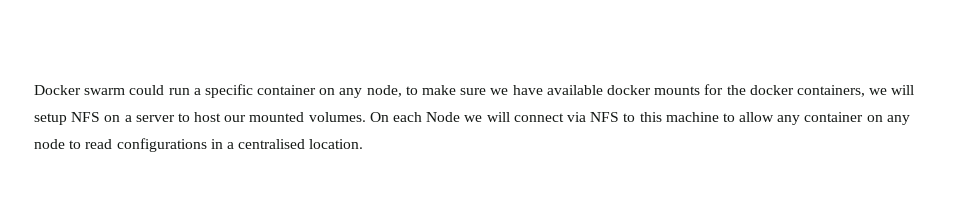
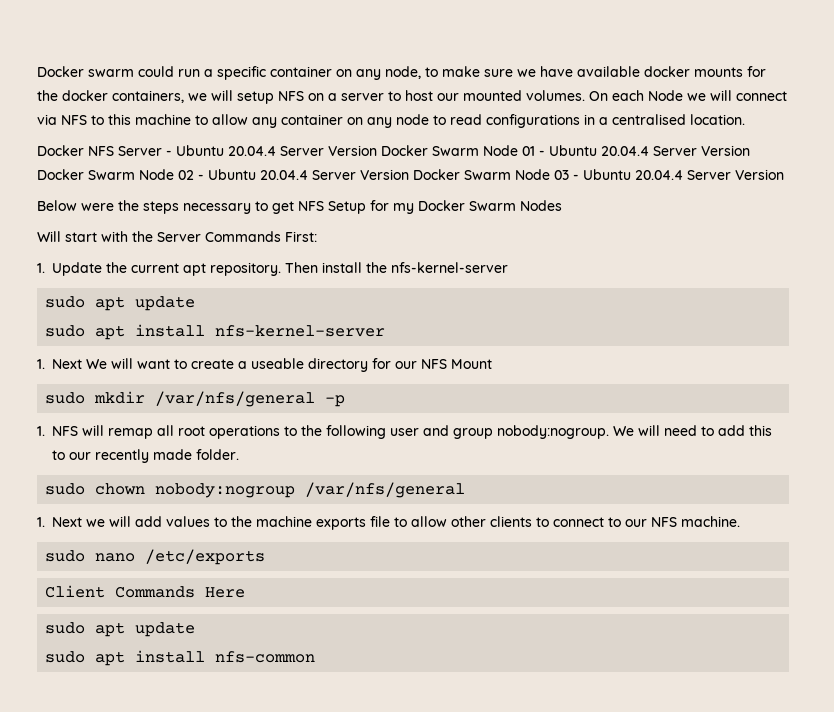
+ Docker NFS Server - Ubuntu 20.04.4 Server Version Docker Swarm Node 01 - Ubuntu 20.04.4 Server Version Docker Swarm Node 02 - Ubuntu 20.04.4 Server Version Docker Swarm Node 03 - Ubuntu 20.04.4 Server Version
+ Below were the steps necessary to get NFS Setup for my Docker Swarm Nodes
+ Will start with the Server Commands First:
+ 1. Update the current apt repository. Then install the nfs-kernel-server
+ sudo apt update
+ sudo apt install nfs-kernel-server
+ 1. Next We will want to create a useable directory for our NFS Mount
+ sudo mkdir /var/nfs/general -p
+ 1. NFS will remap all root operations to the following user and group nobody:nogroup. We will need to add this to our recently made folder.
+ sudo chown nobody:nogroup /var/nfs/general
+ 1. Next we will add values to the machine exports file to allow other clients to connect to our NFS machine.
+ sudo nano /etc/exports
+ Client Commands Here
+ sudo apt update
+ sudo apt install nfs-common

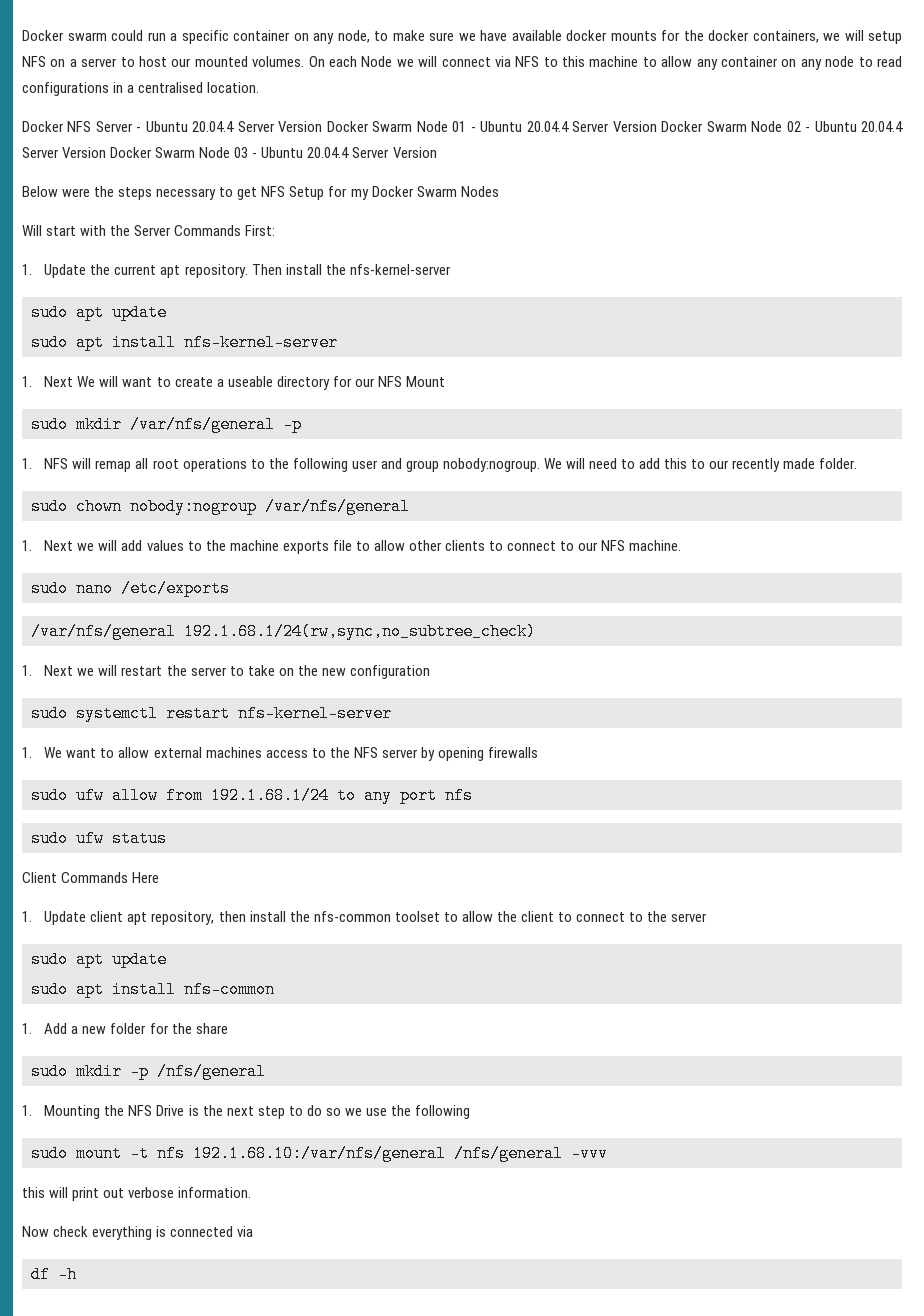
+ /var/nfs/general 192.1.68.1/24(rw,sync,no_subtree_check)
+ 1. Next we will restart the server to take on the new configuration
+ sudo systemctl restart nfs-kernel-server
+ 1. We want to allow external machines access to the NFS server by opening firewalls
+ sudo ufw allow from 192.1.68.1/24 to any port nfs
+ sudo ufw status
  Client Commands Here
+ 1. Update client apt repository, then install the nfs-common toolset to allow the client to connect to the server
+ 1. Add a new folder for the share
+ sudo mkdir -p /nfs/general
+ 1. Mounting the NFS Drive is the next step to do so we use the following
+ sudo mount -t nfs 192.1.68.10:/var/nfs/general /nfs/general -vvv
+ this will print out verbose information.
+ Now check everything is connected via
+ df -h

